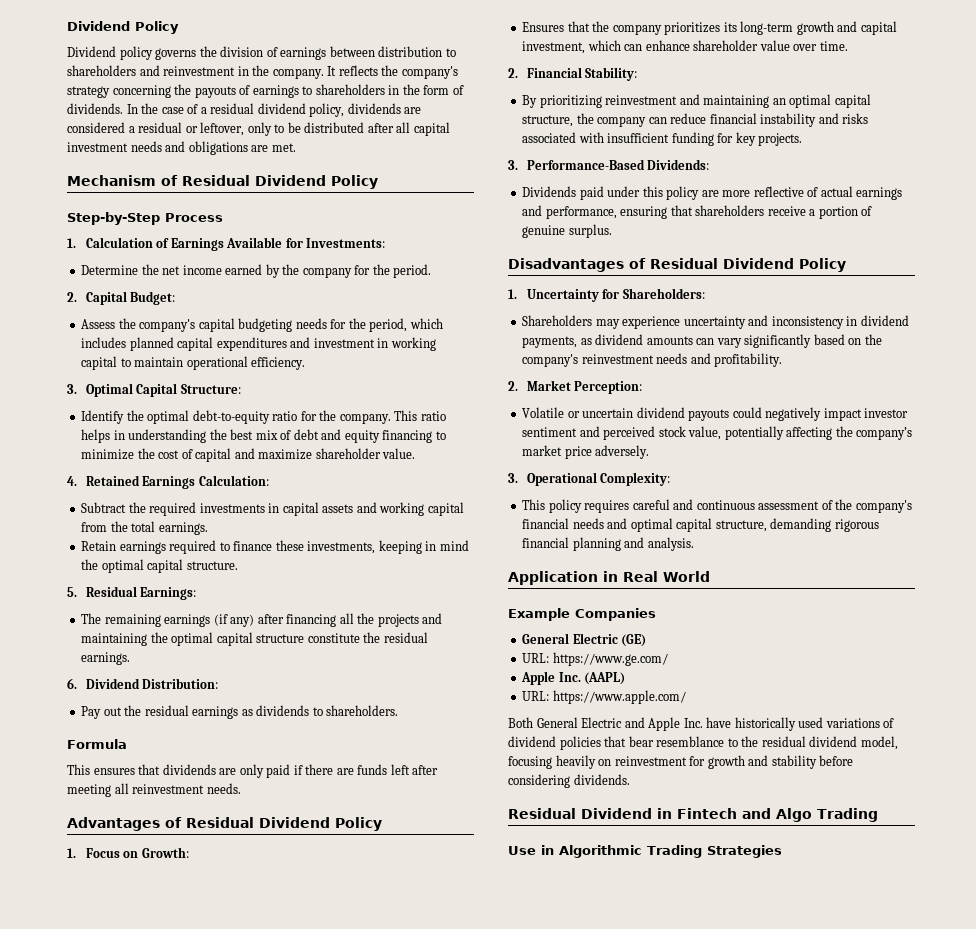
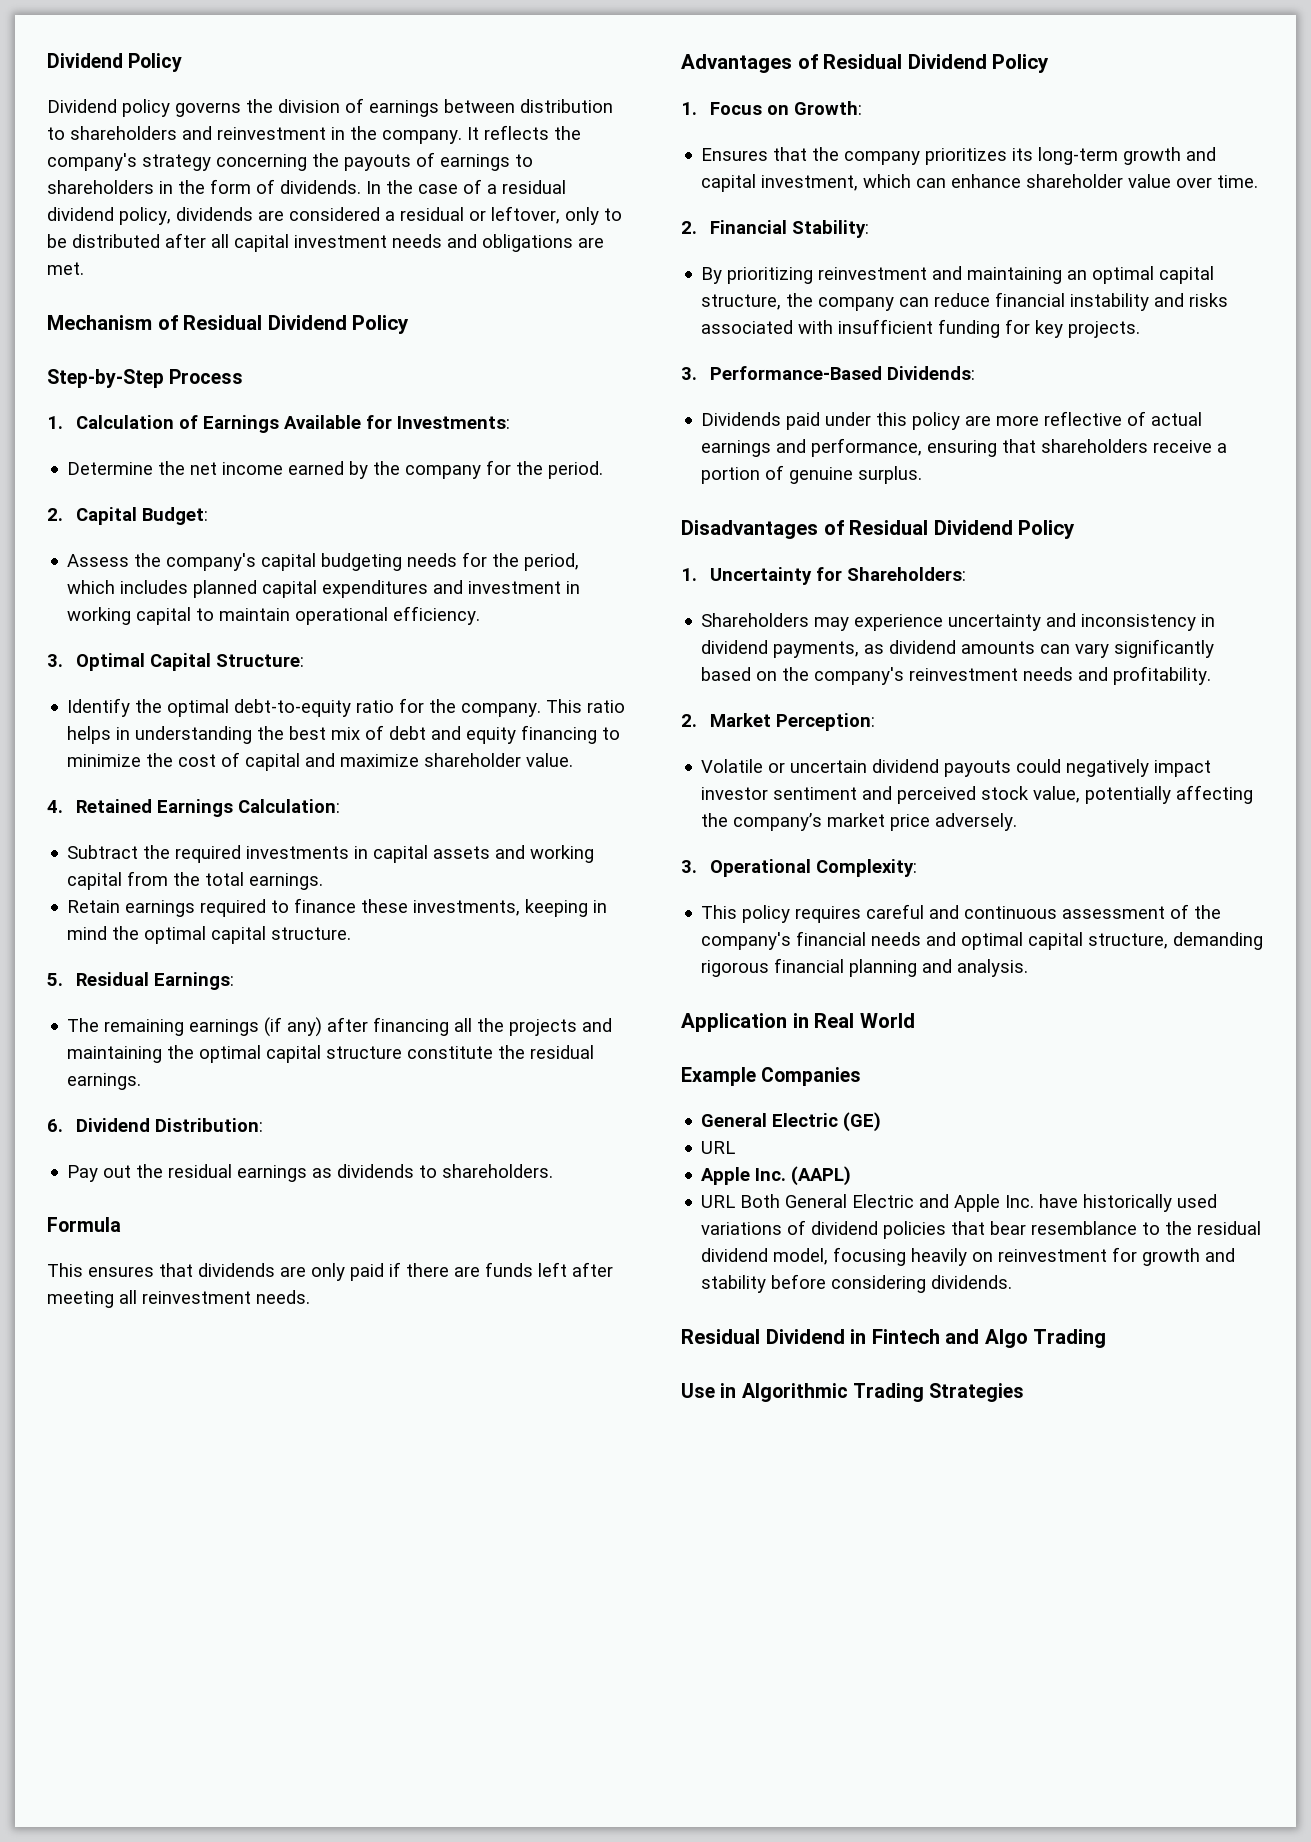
  General Electric (GE)
- URL: https://www.ge.com/
+ URL
- URL: https://www.apple.com/
- Both General Electric and Apple Inc. have historically used variations of dividend policies that bear resemblance to the residual dividend model, focusing heavily on reinvestment for growth and stability before considering dividends.
+ URL Both General Electric and Apple Inc. have historically used variations of dividend policies that bear resemblance to the residual dividend model, focusing heavily on reinvestment for growth and stability before considering dividends.

